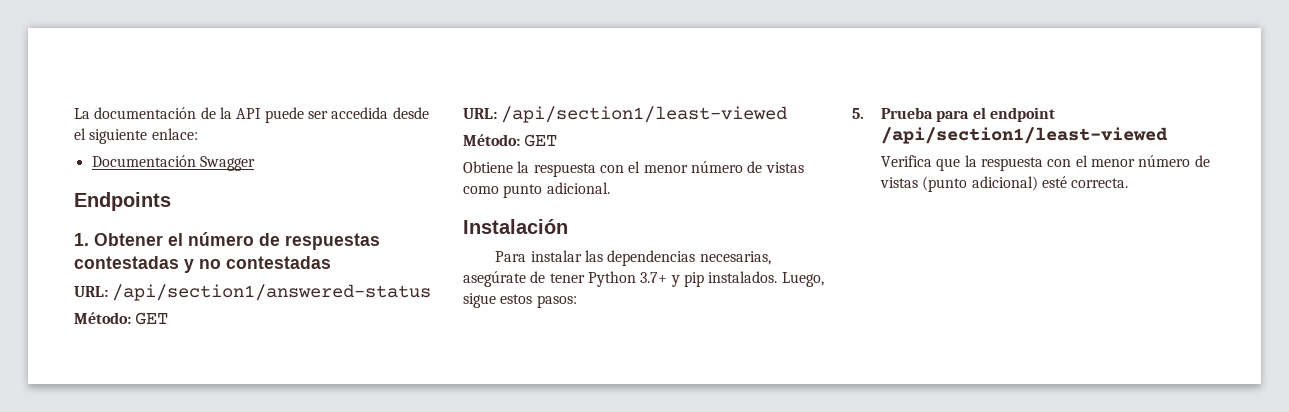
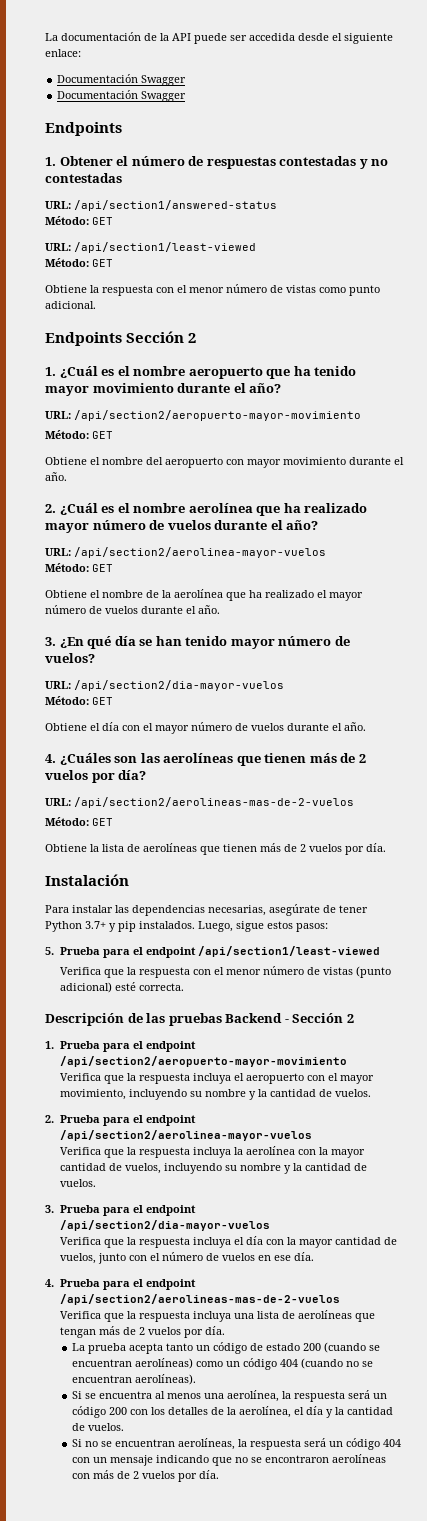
  La documentación de la API puede ser accedida desde el siguiente enlace:
+ Documentación Swagger
+ Endpoints Sección 2
+ 1. ¿Cuál es el nombre aeropuerto que ha tenido mayor movimiento durante el año?
+ URL: /api/section2/aeropuerto-mayor-movimiento
+ Método: GET
+ Obtiene el nombre del aeropuerto con mayor movimiento durante el año.
+ 2. ¿Cuál es el nombre aerolínea que ha realizado mayor número de vuelos durante el año?
+ URL: /api/section2/aerolinea-mayor-vuelos
+ Método: GET
+ Obtiene el nombre de la aerolínea que ha realizado el mayor número de vuelos durante el año.
+ 3. ¿En qué día se han tenido mayor número de vuelos?
+ URL: /api/section2/dia-mayor-vuelos
+ Método: GET
+ Obtiene el día con el mayor número de vuelos durante el año.
+ 4. ¿Cuáles son las aerolíneas que tienen más de 2 vuelos por día?
+ URL: /api/section2/aerolineas-mas-de-2-vuelos
+ Método: GET
+ Obtiene la lista de aerolíneas que tienen más de 2 vuelos por día.
+ Descripción de las pruebas Backend - Sección 2
+ 1. Prueba para el endpoint /api/section2/aeropuerto-mayor-movimiento
+ Verifica que la respuesta incluya el aeropuerto con el mayor movimiento, incluyendo su nombre y la cantidad de vuelos.
+ 2. Prueba para el endpoint /api/section2/aerolinea-mayor-vuelos
+ Verifica que la respuesta incluya la aerolínea con la mayor cantidad de vuelos, incluyendo su nombre y la cantidad de vuelos.
+ 3. Prueba para el endpoint /api/section2/dia-mayor-vuelos
+ Verifica que la respuesta incluya el día con la mayor cantidad de vuelos, junto con el número de vuelos en ese día.
+ 4. Prueba para el endpoint /api/section2/aerolineas-mas-de-2-vuelos
+ Verifica que la respuesta incluya una lista de aerolíneas que tengan más de 2 vuelos por día.
+ La prueba acepta tanto un código de estado 200 (cuando se encuentran aerolíneas) como un código 404 (cuando no se encuentran aerolíneas).
+ Si se encuentra al menos una aerolínea, la respuesta será un código 200 con los detalles de la aerolínea, el día y la cantidad de vuelos.
+ Si no se encuentran aerolíneas, la respuesta será un código 404 con un mensaje indicando que no se encontraron aerolíneas con más de 2 vuelos por día.

